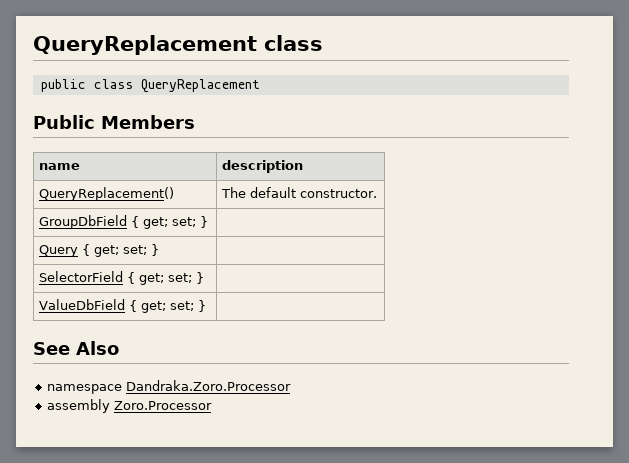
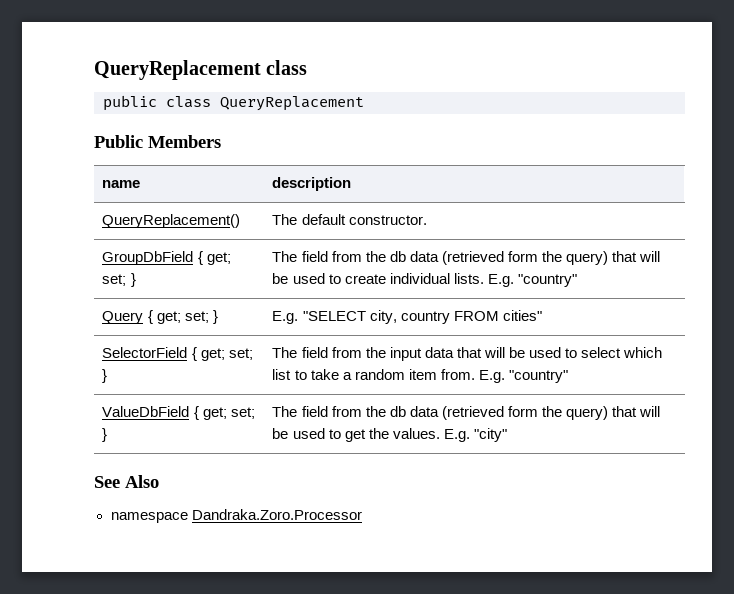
- GroupDbField { get; set; } |
+ GroupDbField { get; set; } | The field from the db data (retrieved form the query) that will be used to create individual lists. E.g. "country"
- Query { get; set; } |
+ Query { get; set; } | E.g. "SELECT city, country FROM cities"
- SelectorField { get; set; } |
+ SelectorField { get; set; } | The field from the input data that will be used to select which list to take a random item from. E.g. "country"
- ValueDbField { get; set; } |
+ ValueDbField { get; set; } | The field from the db data (retrieved form the query) that will be used to get the values. E.g. "city"
- assembly Zoro.Processor

